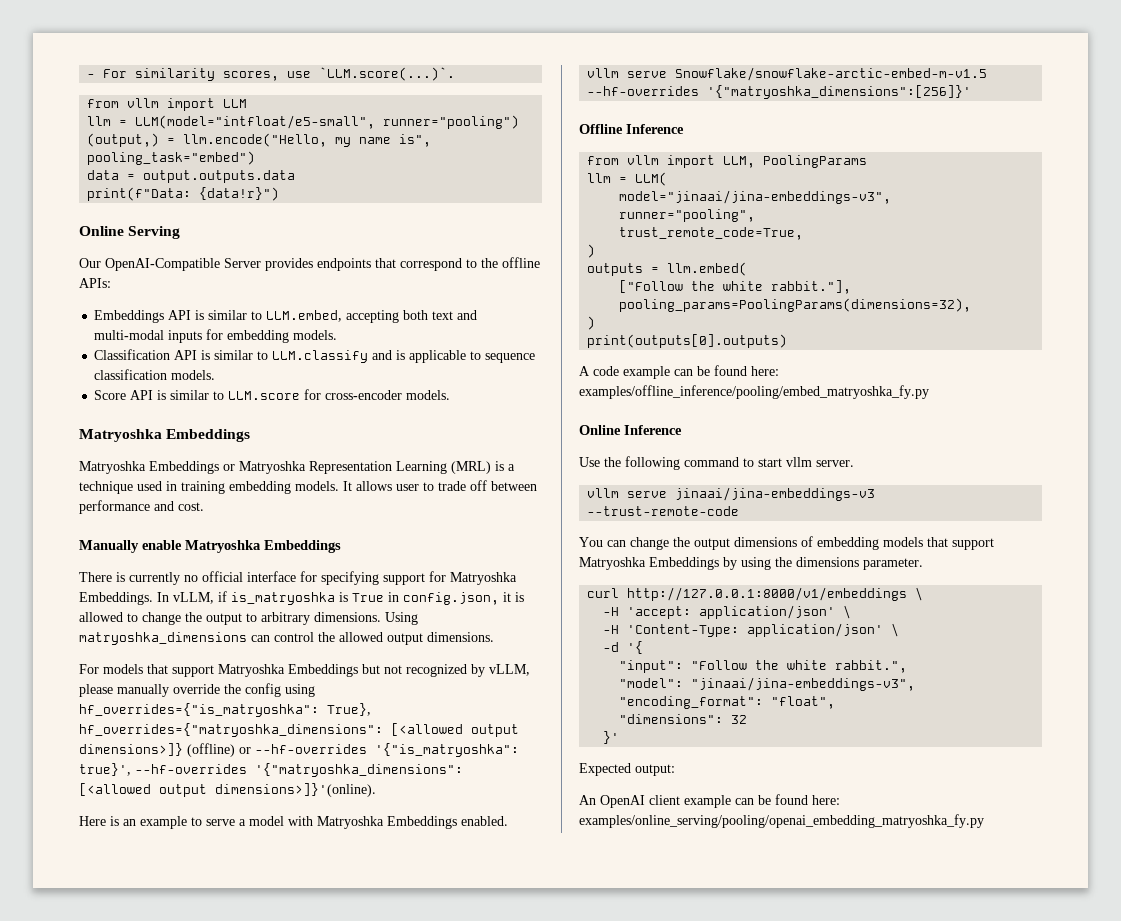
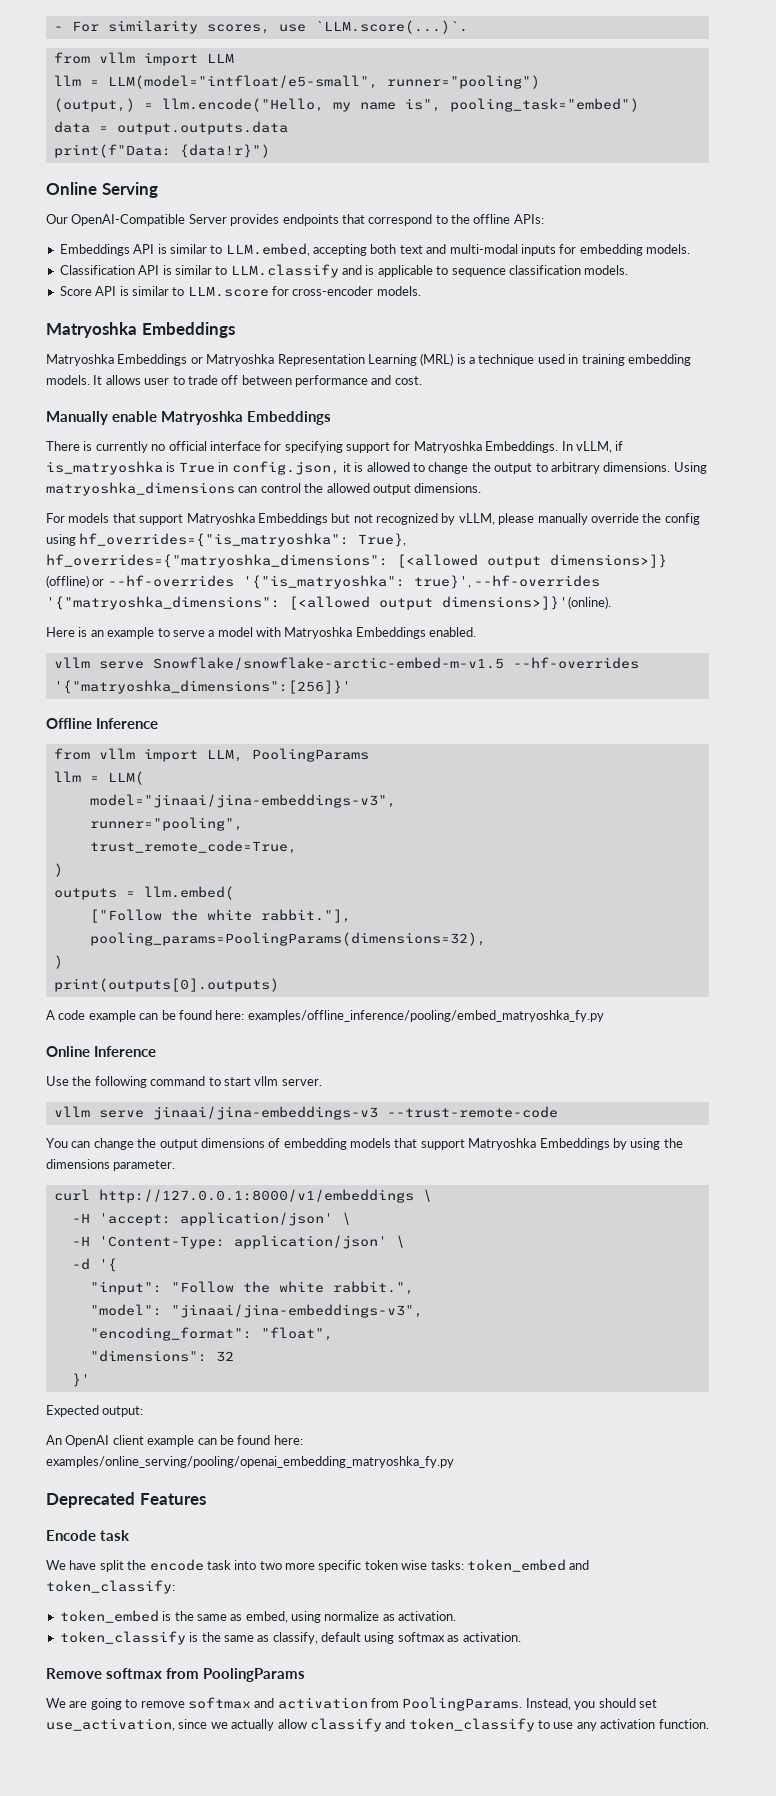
+ Deprecated Features
+ Encode task
+ We have split the encode task into two more specific token wise tasks: token_embed and token_classify:
+ token_embed is the same as embed, using normalize as activation.
+ token_classify is the same as classify, default using softmax as activation.
+ Remove softmax from PoolingParams
+ We are going to remove softmax and activation from PoolingParams. Instead, you should set use_activation, since we actually allow classify and token_classify to use any activation function.

